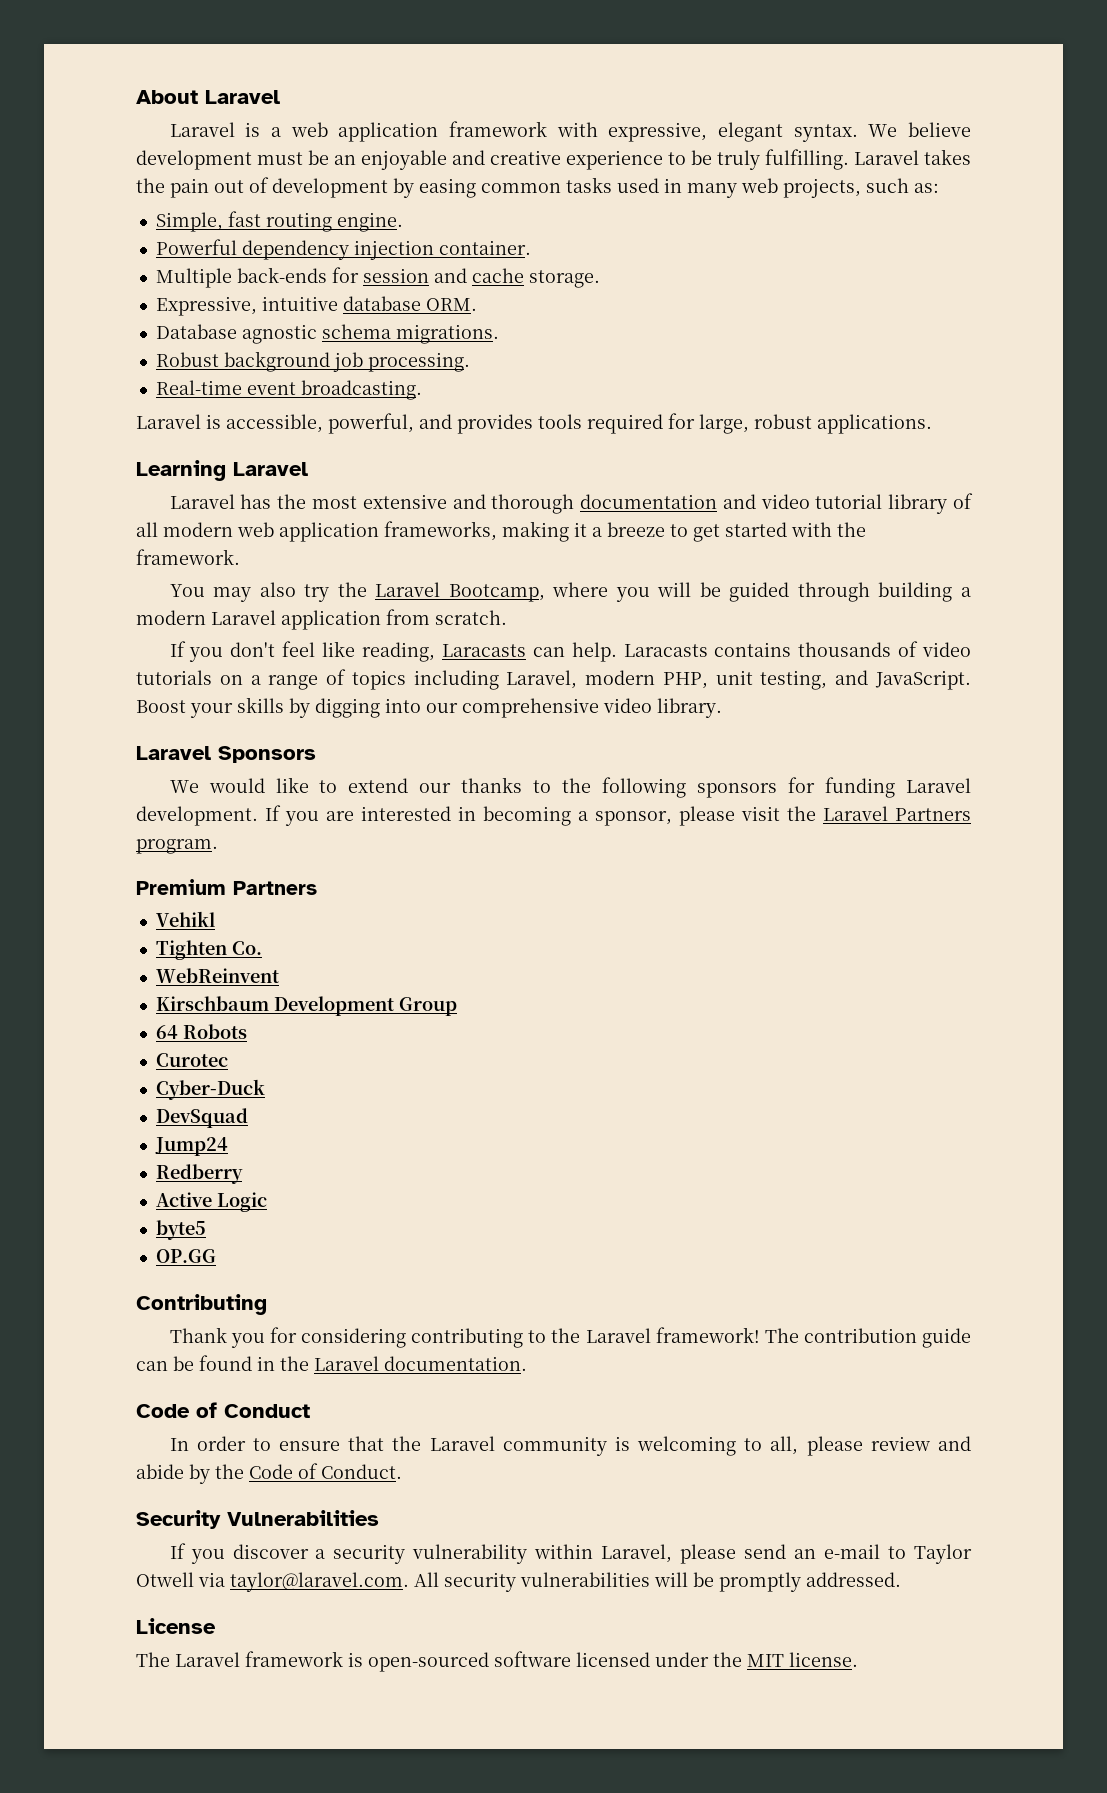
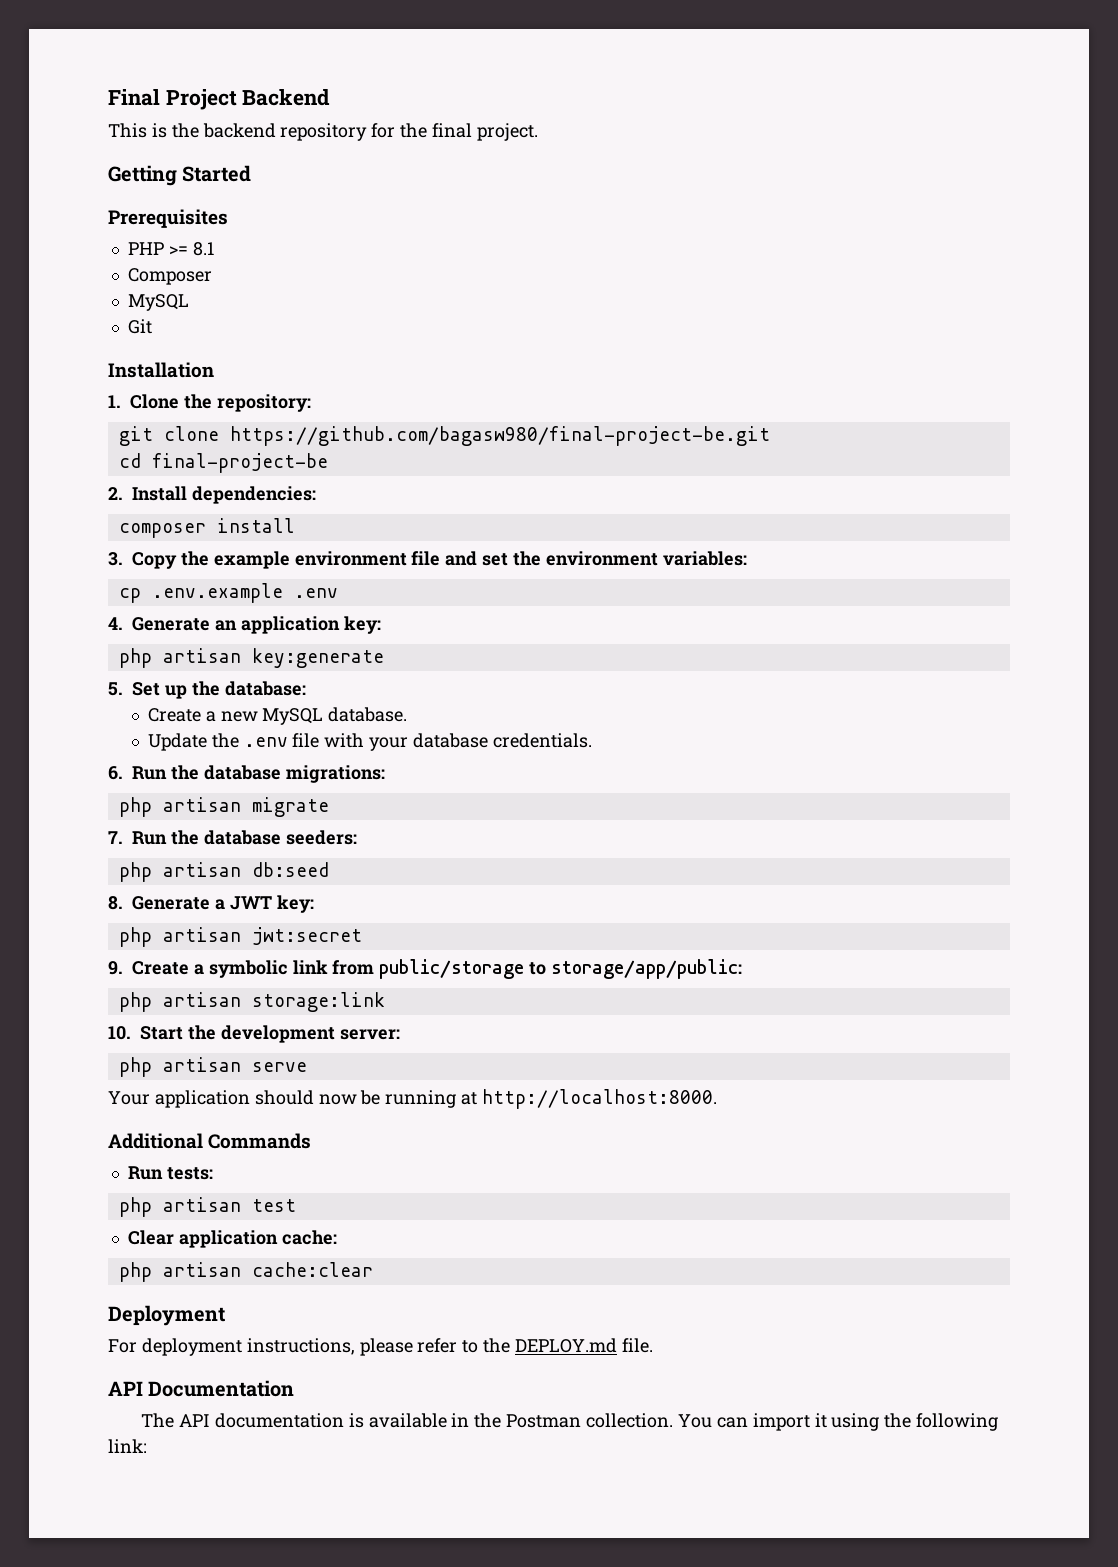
- About Laravel
- Laravel is a web application framework with expressive, elegant syntax. We believe development must be an enjoyable and creative experience to be truly fulfilling. Laravel takes the pain out of development by easing common tasks used in many web projects, such as:
- Simple, fast routing engine.
- Powerful dependency injection container.
- Multiple back-ends for session and cache storage.
- Expressive, intuitive database ORM.
- Database agnostic schema migrations.
- Robust background job processing.
- Real-time event broadcasting.
- Laravel is accessible, powerful, and provides tools required for large, robust applications.
- Learning Laravel
- Laravel has the most extensive and thorough documentation and video tutorial library of all modern web application frameworks, making it a breeze to get started with the framework.
- You may also try the Laravel Bootcamp, where you will be guided through building a modern Laravel application from scratch.
- If you don't feel like reading, Laracasts can help. Laracasts contains thousands of video tutorials on a range of topics including Laravel, modern PHP, unit testing, and JavaScript. Boost your skills by digging into our comprehensive video library.
- Laravel Sponsors
- We would like to extend our thanks to the following sponsors for funding Laravel development. If you are interested in becoming a sponsor, please visit the Laravel Partners program.
- Premium Partners
- Vehikl
- Tighten Co.
- WebReinvent
- Kirschbaum Development Group
- 64 Robots
- Curotec
- Cyber-Duck
- DevSquad
- Jump24
- Redberry
- Active Logic
- byte5
- OP.GG
- Contributing
- Thank you for considering contributing to the Laravel framework! The contribution guide can be found in the Laravel documentation.
- Code of Conduct
- In order to ensure that the Laravel community is welcoming to all, please review and abide by the Code of Conduct.
- Security Vulnerabilities
- If you discover a security vulnerability within Laravel, please send an e-mail to Taylor Otwell via taylor@laravel.com. All security vulnerabilities will be promptly addressed.
- License
- The Laravel framework is open-sourced software licensed under the MIT license.
+ Final Project Backend
+ This is the backend repository for the final project.
+ Getting Started
+ Prerequisites
+ PHP >= 8.1
+ Composer
+ MySQL
+ Git
+ Installation
+ 1. Clone the repository:
+ git clone https://github.com/bagasw980/final-project-be.git
+ cd final-project-be
+ 2. Install dependencies:
+ composer install
+ 3. Copy the example environment file and set the environment variables:
+ cp .env.example .env
+ 4. Generate an application key:
+ php artisan key:generate
+ 5. Set up the database:
+ Create a new MySQL database.
+ Update the .env file with your database credentials.
+ 6. Run the database migrations:
+ php artisan migrate
+ 7. Run the database seeders:
+ php artisan db:seed
+ 8. Generate a JWT key:
+ php artisan jwt:secret
+ 9. Create a symbolic link from public/storage to storage/app/public:
+ php artisan storage:link
+ 10. Start the development server:
+ php artisan serve
+ Your application should now be running at http://localhost:8000.
+ Additional Commands
+ Run tests:
+ php artisan test
+ Clear application cache:
+ php artisan cache:clear
+ Deployment
+ For deployment instructions, please refer to the DEPLOY.md file.
+ API Documentation
+ The API documentation is available in the Postman collection. You can import it using the following link:

